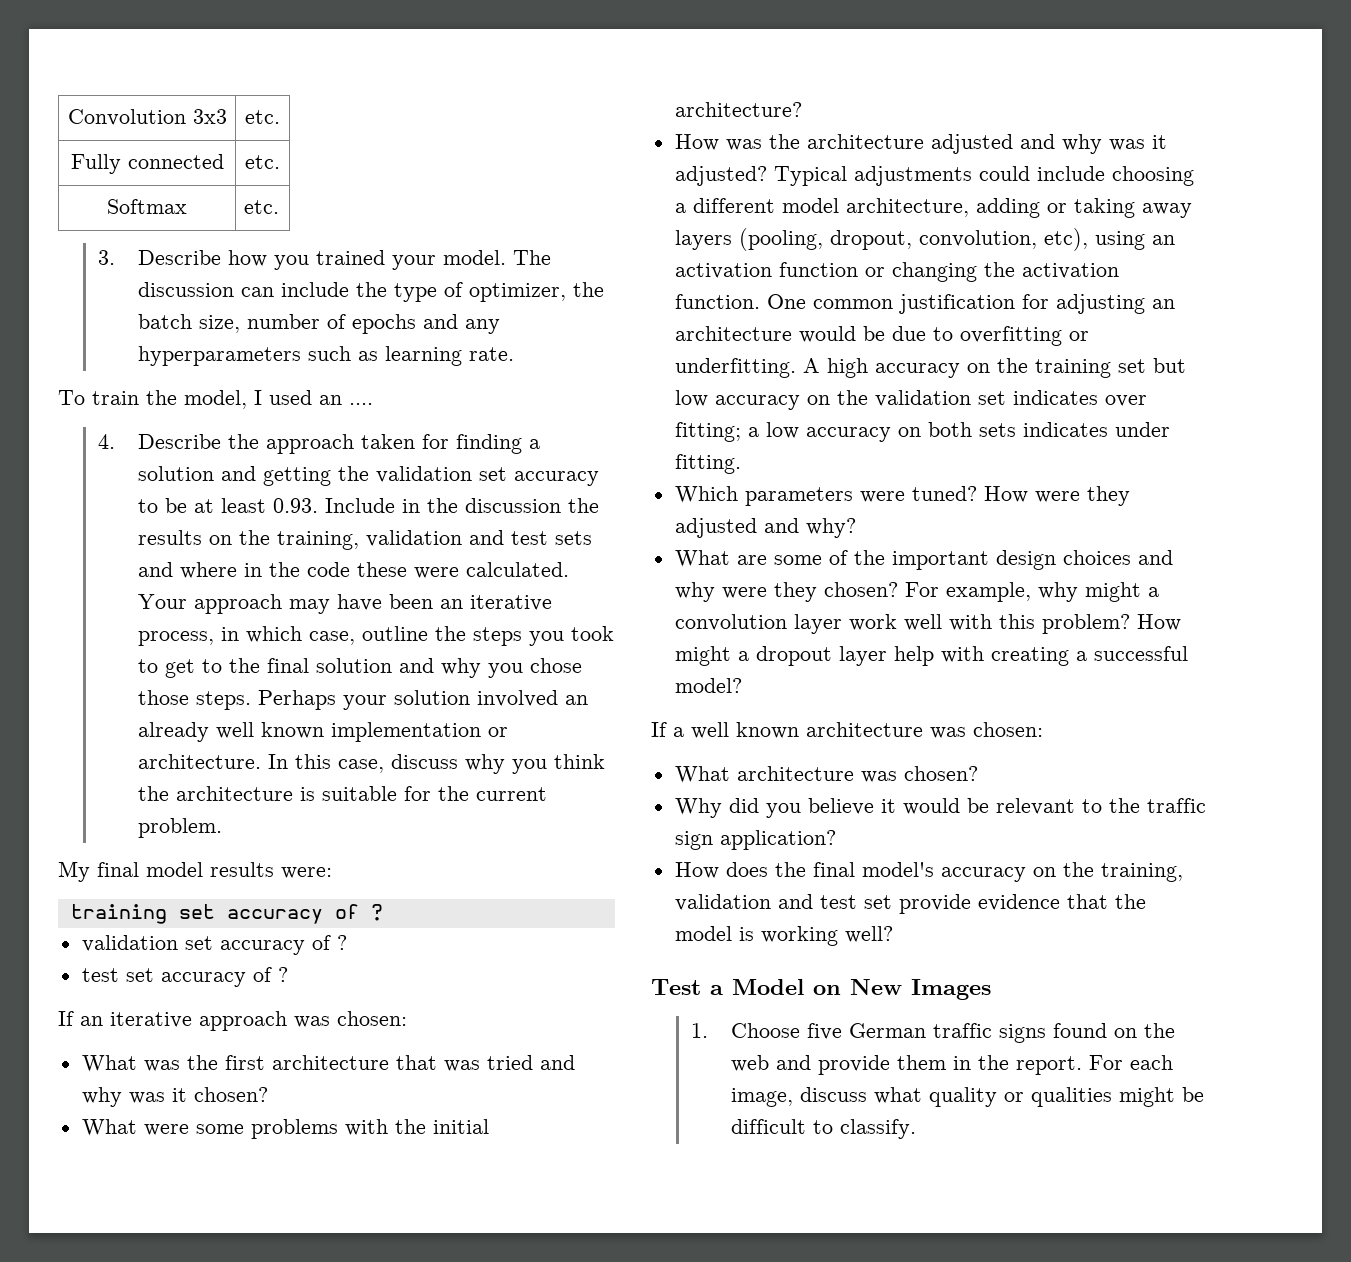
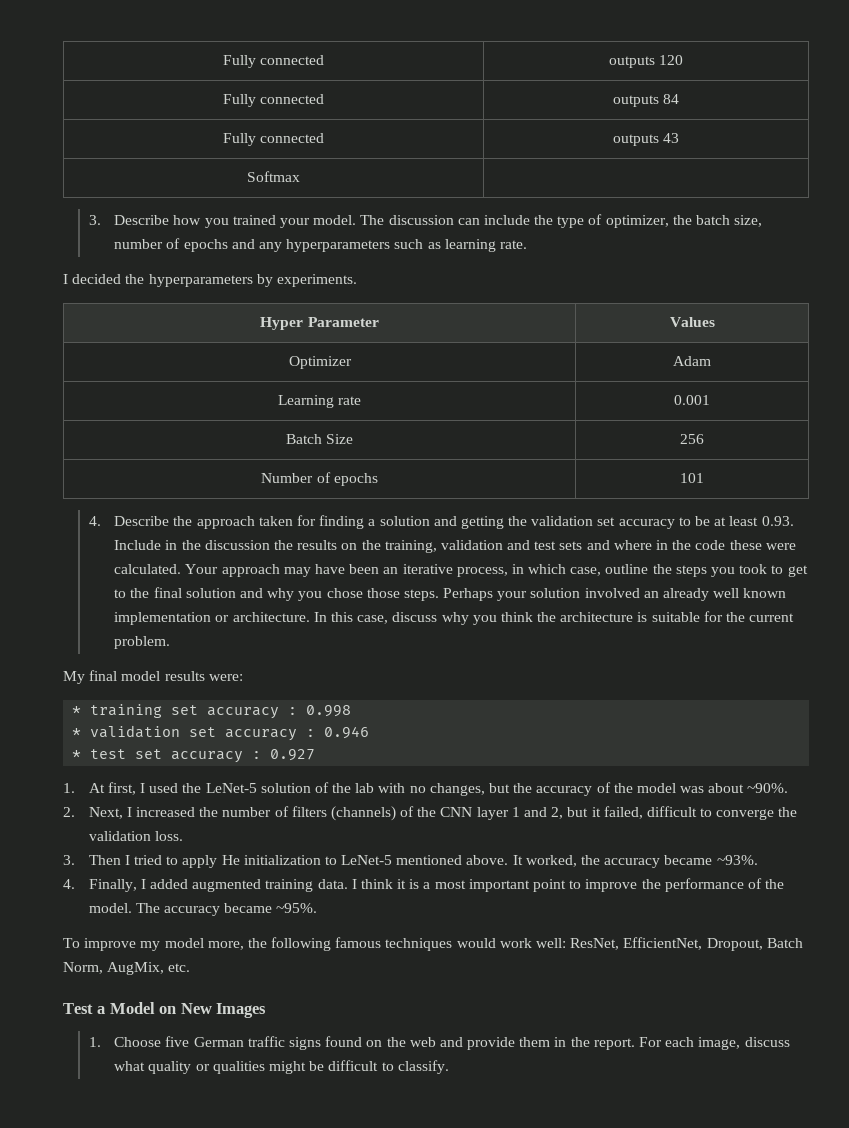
- Convolution 3x3 | etc.
- Fully connected | etc.
+ Fully connected | outputs 120
+ Fully connected | outputs 84
+ Fully connected | outputs 43
- Softmax | etc.
+ Softmax |
- To train the model, I used an ....
+ I decided the hyperparameters by experiments.
+ Hyper Parameter | Values
+ Optimizer | Adam
+ Learning rate | 0.001
+ Batch Size | 256
+ Number of epochs | 101
- training set accuracy of ?
- validation set accuracy of ?
- test set accuracy of ?
- If an iterative approach was chosen:
- What was the first architecture that was tried and why was it chosen?
- What were some problems with the initial architecture?
- How was the architecture adjusted and why was it adjusted? Typical adjustments could include choosing a different model architecture, adding or taking away layers (pooling, dropout, convolution, etc), using an activation function or changing the activation function. One common justification for adjusting an architecture would be due to overfitting or underfitting. A high accuracy on the training set but low accuracy on the validation set indicates over fitting; a low accuracy on both sets indicates under fitting.
- Which parameters were tuned? How were they adjusted and why?
- What are some of the important design choices and why were they chosen? For example, why might a convolution layer work well with this problem? How might a dropout layer help with creating a successful model?
- If a well known architecture was chosen:
- What architecture was chosen?
- Why did you believe it would be relevant to the traffic sign application?
- How does the final model's accuracy on the training, validation and test set provide evidence that the model is working well?
+ * training set accuracy : 0.998
+ * validation set accuracy : 0.946
+ * test set accuracy : 0.927
+ 1. At first, I used the LeNet-5 solution of the lab with no changes, but the accuracy of the model was about ~90%.
+ 2. Next, I increased the number of filters (channels) of the CNN layer 1 and 2, but it failed, difficult to converge the validation loss.
+ 3. Then I tried to apply He initialization to LeNet-5 mentioned above. It worked, the accuracy became ~93%.
+ 4. Finally, I added augmented training data. I think it is a most important point to improve the performance of the model. The accuracy became ~95%.
+ To improve my model more, the following famous techniques would work well: ResNet, EfficientNet, Dropout, Batch Norm, AugMix, etc.

